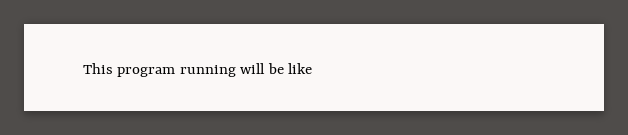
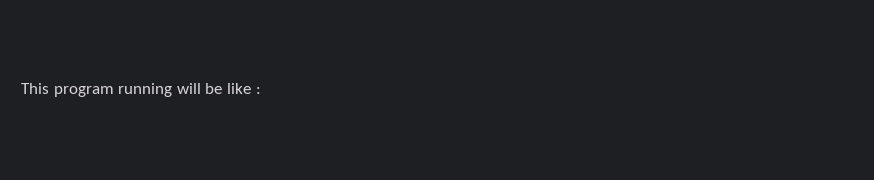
- This program running will be like
+ This program running will be like :

